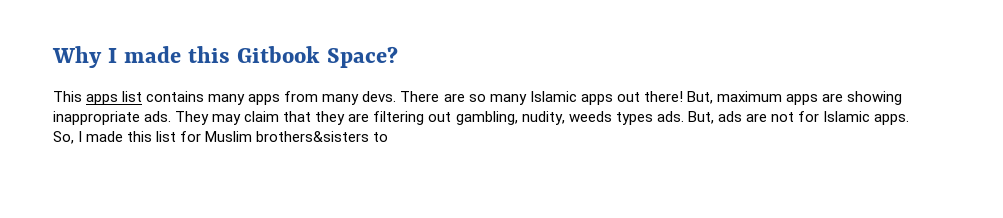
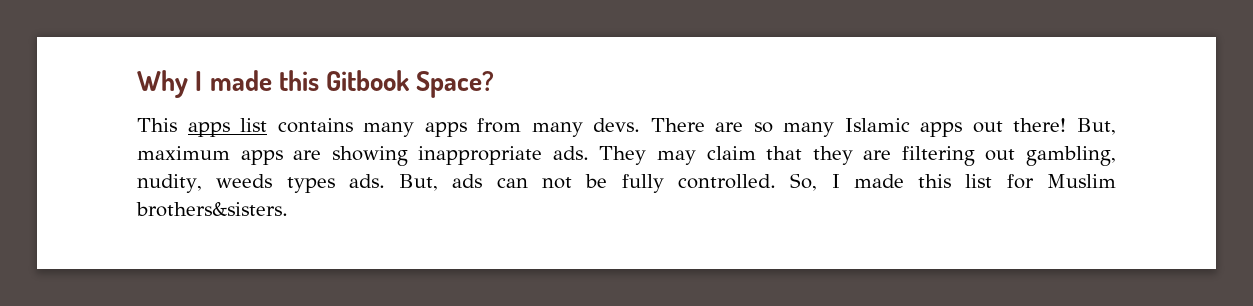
- But, ads are not for Islamic apps.
+ But, ads can not be fully controlled.
- So, I made this list for Muslim brothers&sisters to
+ So, I made this list for Muslim brothers&sisters.

